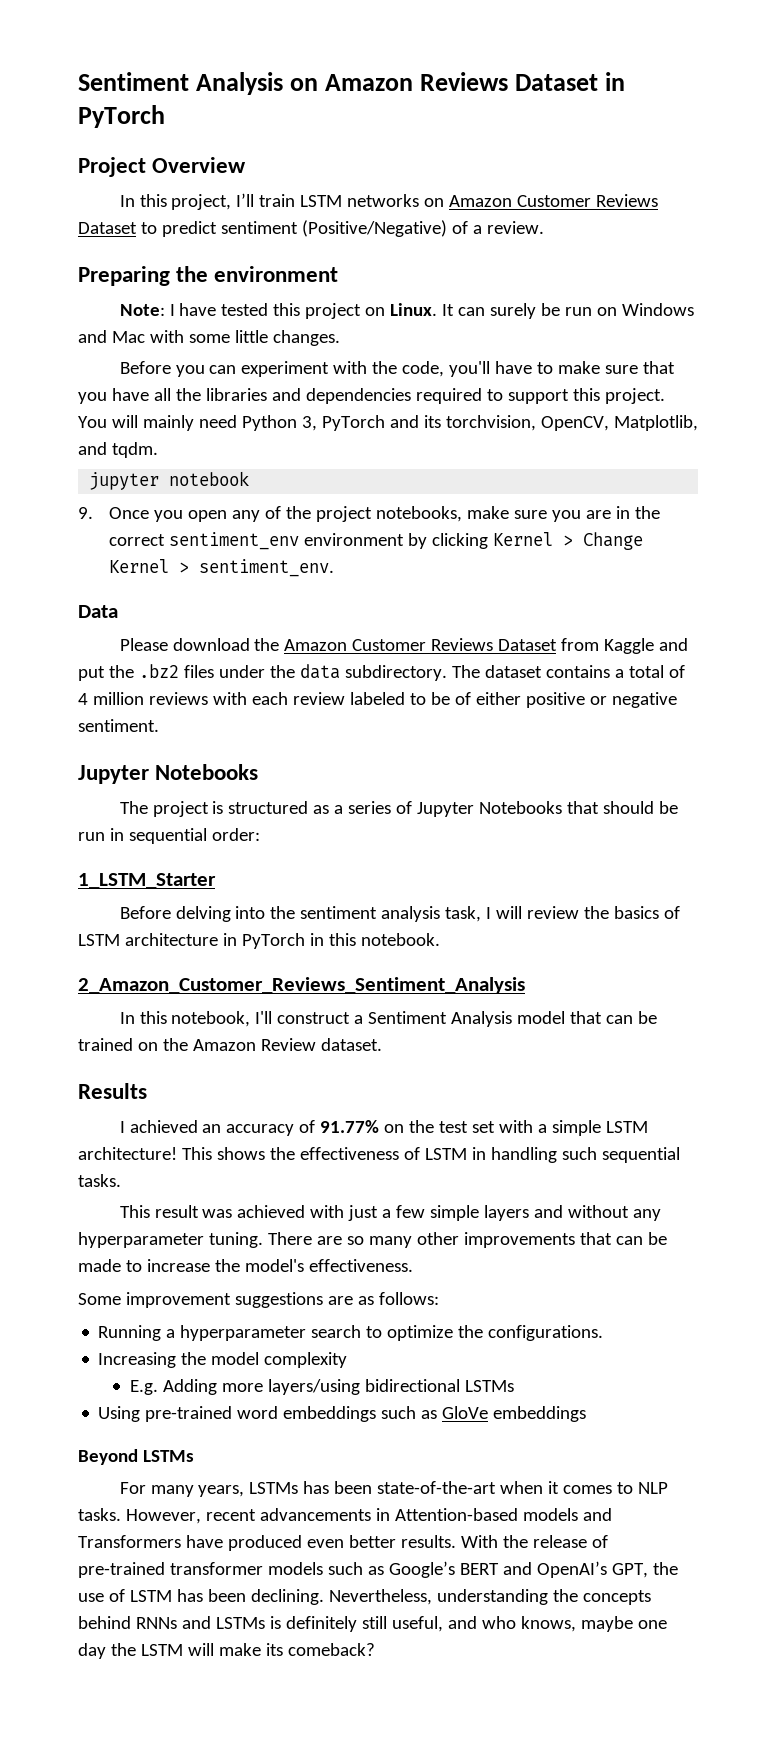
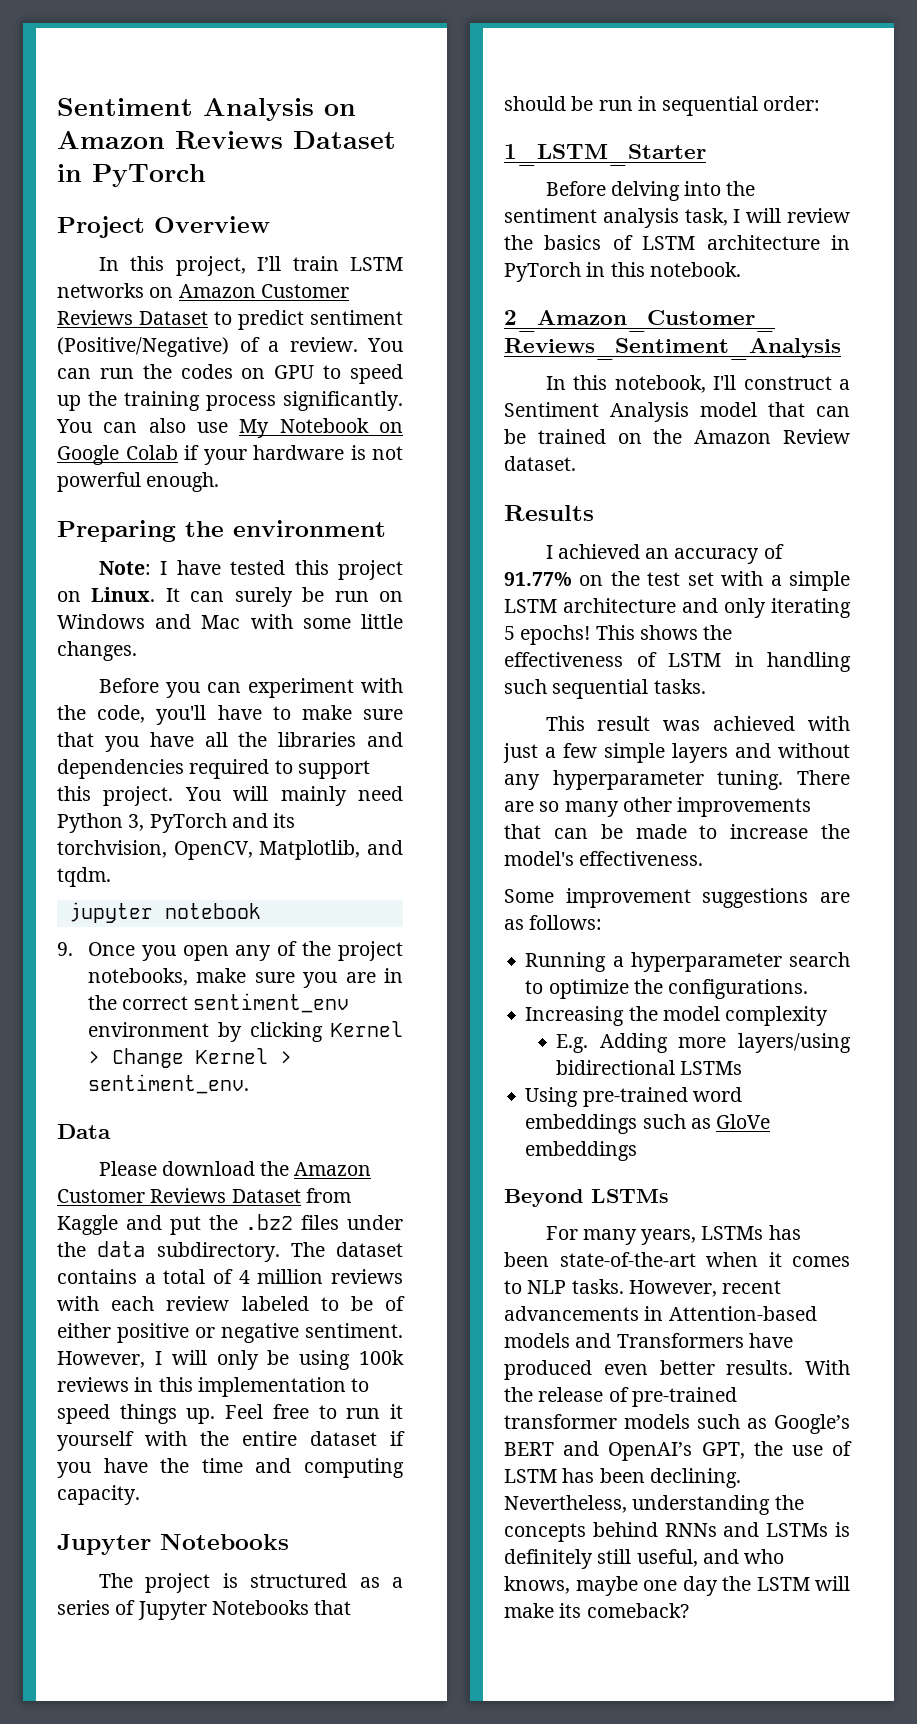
+ You can run the codes on GPU to speed up the training process significantly. You can also use My Notebook on Google Colab if your hardware is not powerful enough.
+ However, I will only be using 100k reviews in this implementation to speed things up. Feel free to run it yourself with the entire dataset if you have the time and computing capacity.
- I achieved an accuracy of 91.77% on the test set with a simple LSTM architecture!
+ I achieved an accuracy of 91.77% on the test set with a simple LSTM architecture and only iterating 5 epochs!

